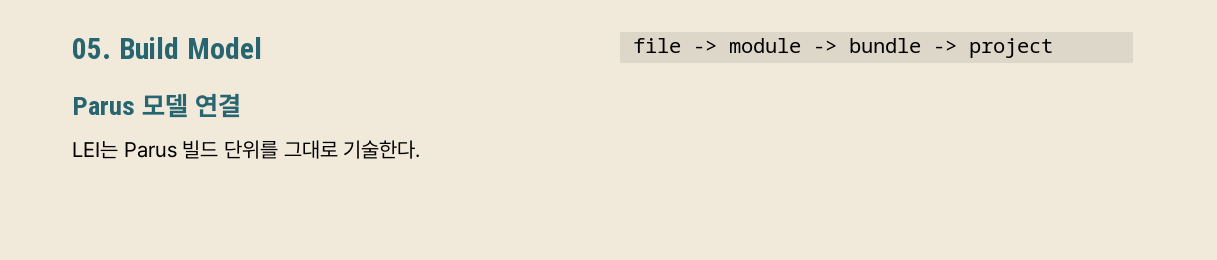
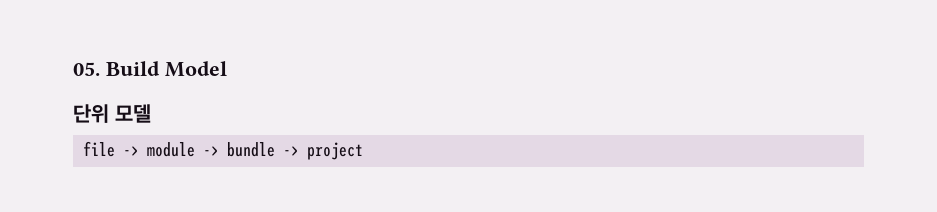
- Parus 모델 연결
- LEI는 Parus 빌드 단위를 그대로 기술한다.
+ 단위 모델

